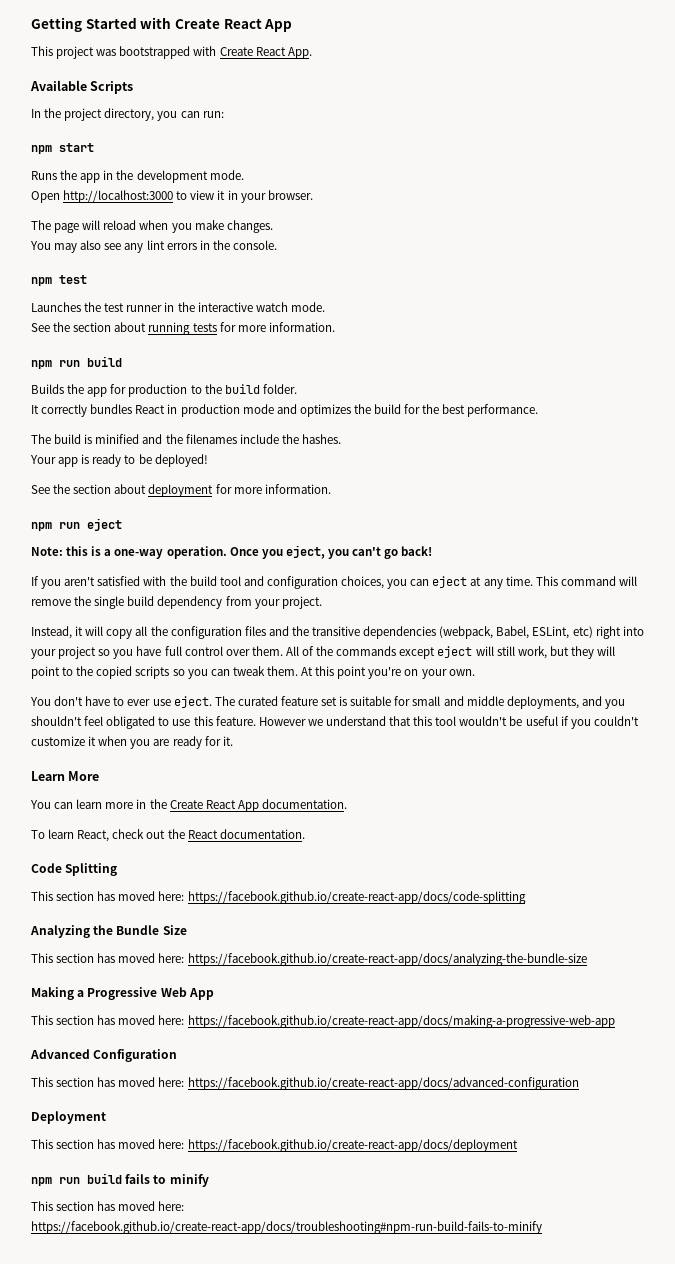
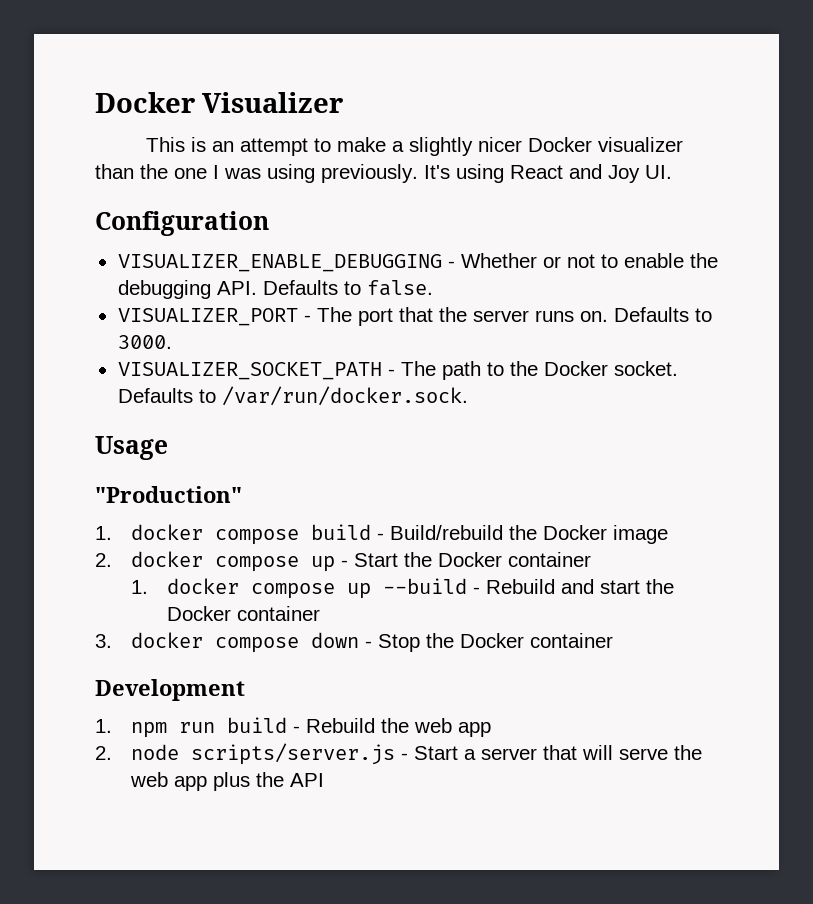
- Getting Started with Create React App
- This project was bootstrapped with Create React App.
- Available Scripts
- In the project directory, you can run:
- npm start
- Runs the app in the development mode.
- Open http://localhost:3000 to view it in your browser.
- The page will reload when you make changes.
- You may also see any lint errors in the console.
- npm test
- Launches the test runner in the interactive watch mode.
- See the section about running tests for more information.
- npm run build
- Builds the app for production to the build folder.
- It correctly bundles React in production mode and optimizes the build for the best performance.
- The build is minified and the filenames include the hashes.
- Your app is ready to be deployed!
- See the section about deployment for more information.
- npm run eject
- Note: this is a one-way operation. Once you eject, you can't go back!
- If you aren't satisfied with the build tool and configuration choices, you can eject at any time. This command will remove the single build dependency from your project.
- Instead, it will copy all the configuration files and the transitive dependencies (webpack, Babel, ESLint, etc) right into your project so you have full control over them. All of the commands except eject will still work, but they will point to the copied scripts so you can tweak them. At this point you're on your own.
- You don't have to ever use eject. The curated feature set is suitable for small and middle deployments, and you shouldn't feel obligated to use this feature. However we understand that this tool wouldn't be useful if you couldn't customize it when you are ready for it.
- Learn More
- You can learn more in the Create React App documentation.
- To learn React, check out the React documentation.
- Code Splitting
- This section has moved here: https://facebook.github.io/create-react-app/docs/code-splitting
- Analyzing the Bundle Size
- This section has moved here: https://facebook.github.io/create-react-app/docs/analyzing-the-bundle-size
- Making a Progressive Web App
- This section has moved here: https://facebook.github.io/create-react-app/docs/making-a-progressive-web-app
- Advanced Configuration
- This section has moved here: https://facebook.github.io/create-react-app/docs/advanced-configuration
- Deployment
- This section has moved here: https://facebook.github.io/create-react-app/docs/deployment
- npm run build fails to minify
- This section has moved here: https://facebook.github.io/create-react-app/docs/troubleshooting#npm-run-build-fails-to-minify
+ Docker Visualizer
+ This is an attempt to make a slightly nicer Docker visualizer than the one I was using previously. It's using React and Joy UI.
+ Configuration
+ VISUALIZER_ENABLE_DEBUGGING - Whether or not to enable the debugging API. Defaults to false.
+ VISUALIZER_PORT - The port that the server runs on. Defaults to 3000.
+ VISUALIZER_SOCKET_PATH - The path to the Docker socket. Defaults to /var/run/docker.sock.
+ Usage
+ "Production"
+ 1. docker compose build - Build/rebuild the Docker image
+ 2. docker compose up - Start the Docker container
+ 1. docker compose up --build - Rebuild and start the Docker container
+ 3. docker compose down - Stop the Docker container
+ Development
+ 1. npm run build - Rebuild the web app
+ 2. node scripts/server.js - Start a server that will serve the web app plus the API

